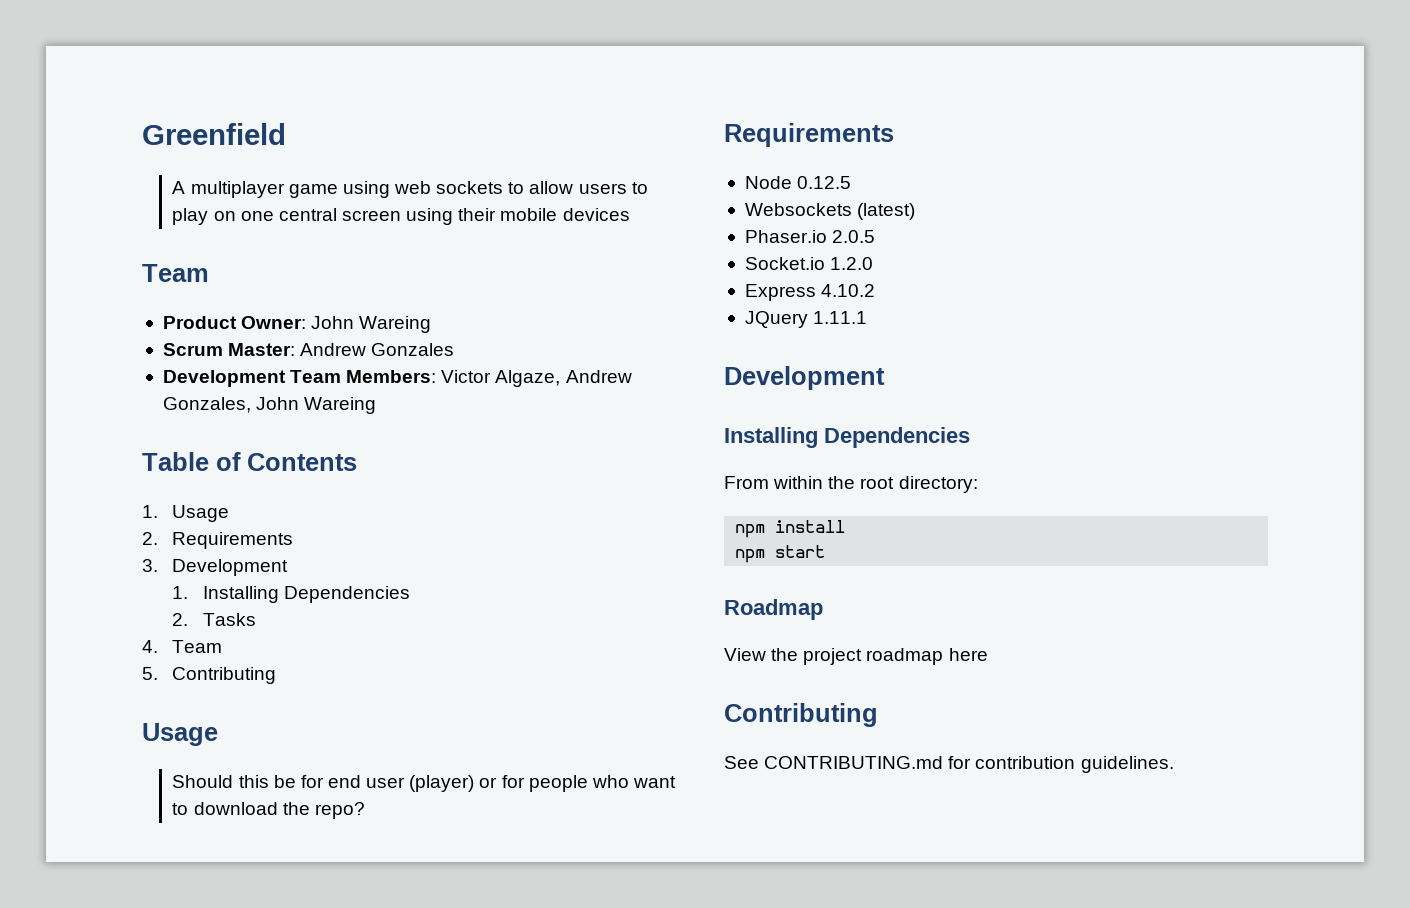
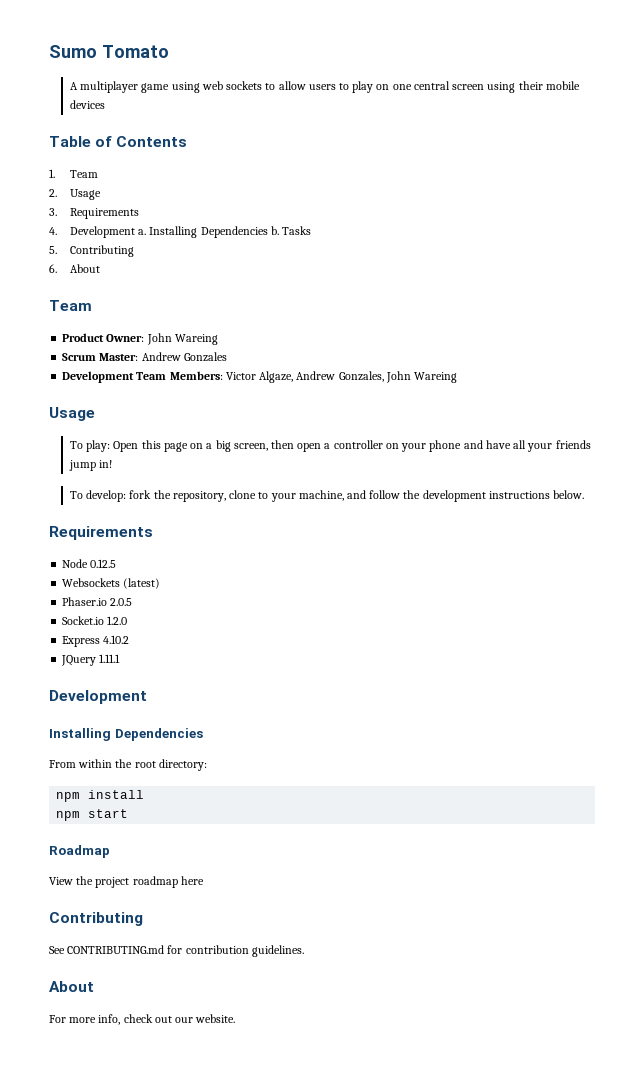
- Greenfield
+ Sumo Tomato
+ Table of Contents
+ 1. Team
+ 2. Usage
+ 3. Requirements
+ 4. Development a. Installing Dependencies b. Tasks
+ 5. Contributing
+ 6. About
  Development Team Members: Victor Algaze, Andrew Gonzales, John Wareing
- Table of Contents
- 1. Usage
- 2. Requirements
- 3. Development
- 1. Installing Dependencies
- 2. Tasks
- 4. Team
- 5. Contributing
  Usage
- Should this be for end user (player) or for people who want to download the repo?
+ To play: Open this page on a big screen, then open a controller on your phone and have all your friends jump in!
+ To develop: fork the repository, clone to your machine, and follow the development instructions below.
  See CONTRIBUTING.md for contribution guidelines.
+ About
+ For more info, check out our website.

